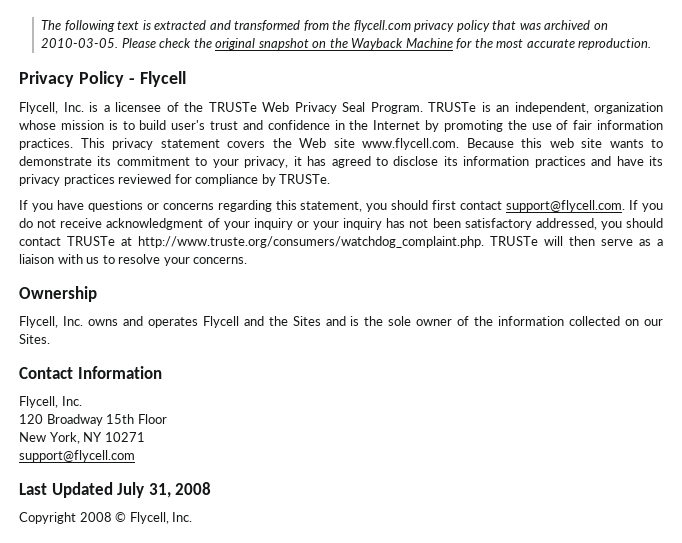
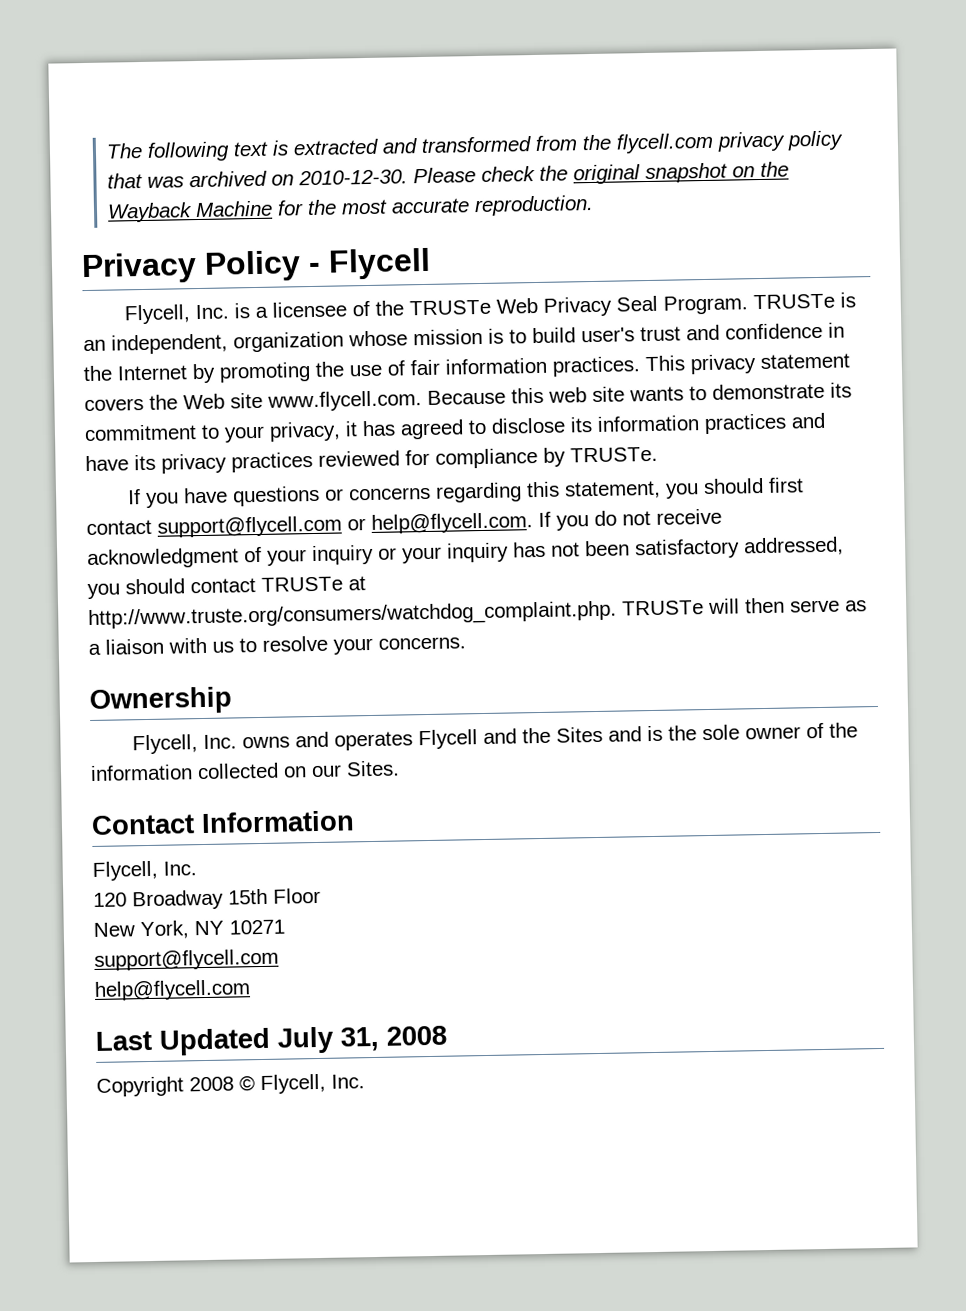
- The following text is extracted and transformed from the flycell.com privacy policy that was archived on 2010-03-05.
+ The following text is extracted and transformed from the flycell.com privacy policy that was archived on 2010-12-30.
- If you have questions or concerns regarding this statement, you should first contact support@flycell.com. If you do not receive acknowledgment of your inquiry or your inquiry has not been satisfactory addressed, you should contact TRUSTe at http://www.truste.org/consumers/watchdog_complaint.php. TRUSTe will then serve as a liaison with us to resolve your concerns.
+ If you have questions or concerns regarding this statement, you should first contact support@flycell.com or help@flycell.com. If you do not receive acknowledgment of your inquiry or your inquiry has not been satisfactory addressed, you should contact TRUSTe at http://www.truste.org/consumers/watchdog_complaint.php. TRUSTe will then serve as a liaison with us to resolve your concerns.
+ help@flycell.com

